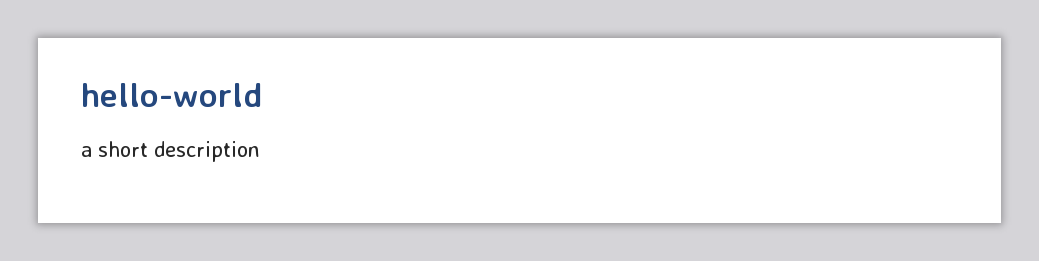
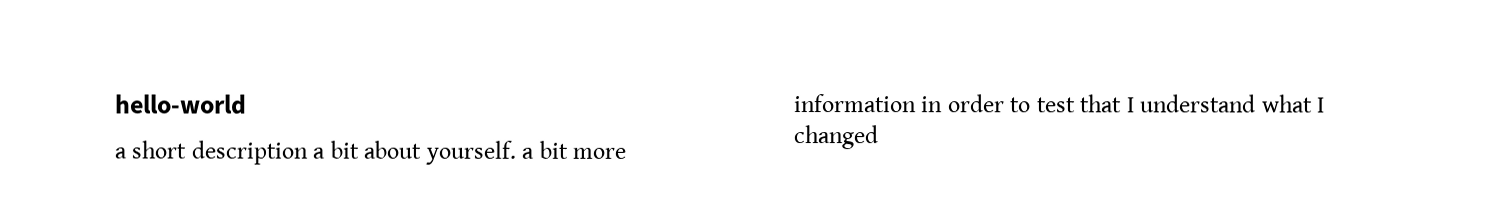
- a short description
+ a short description a bit about yourself. a bit more information in order to test that I understand what I changed

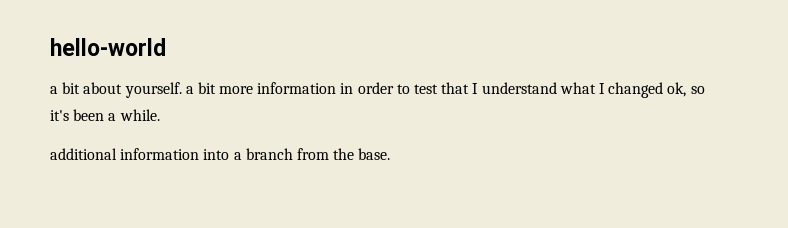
- a short description a bit about yourself. a bit more information in order to test that I understand what I changed
+ a bit about yourself. a bit more information in order to test that I understand what I changed ok, so it's been a while.
+ additional information into a branch from the base.

